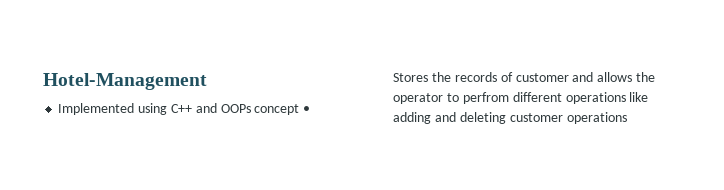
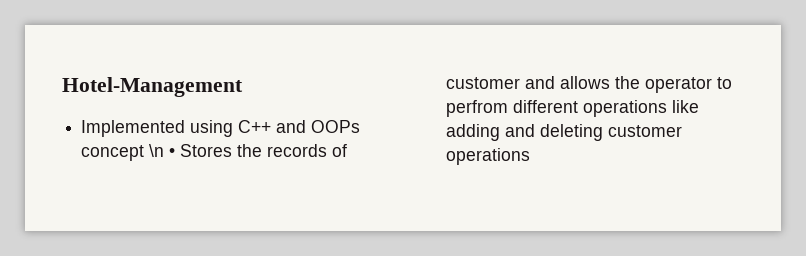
- Implemented using C++ and OOPs concept • Stores the records of customer and allows the operator to perfrom different operations like adding and deleting customer operations
+ Implemented using C++ and OOPs concept \n • Stores the records of customer and allows the operator to perfrom different operations like adding and deleting customer operations

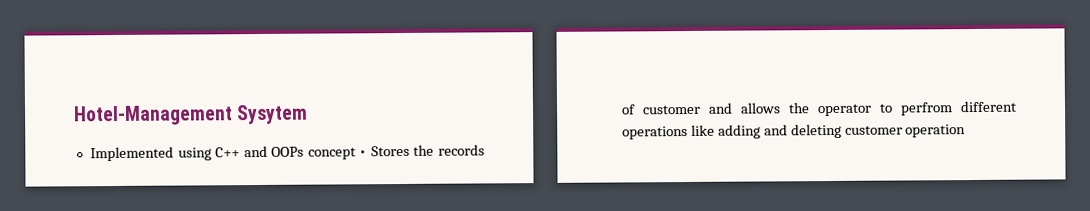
- Hotel-Management
+ Hotel-Management Sysytem
- Implemented using C++ and OOPs concept \n • Stores the records of customer and allows the operator to perfrom different operations like adding and deleting customer operations
+ Implemented using C++ and OOPs concept • Stores the records of customer and allows the operator to perfrom different operations like adding and deleting customer operation

